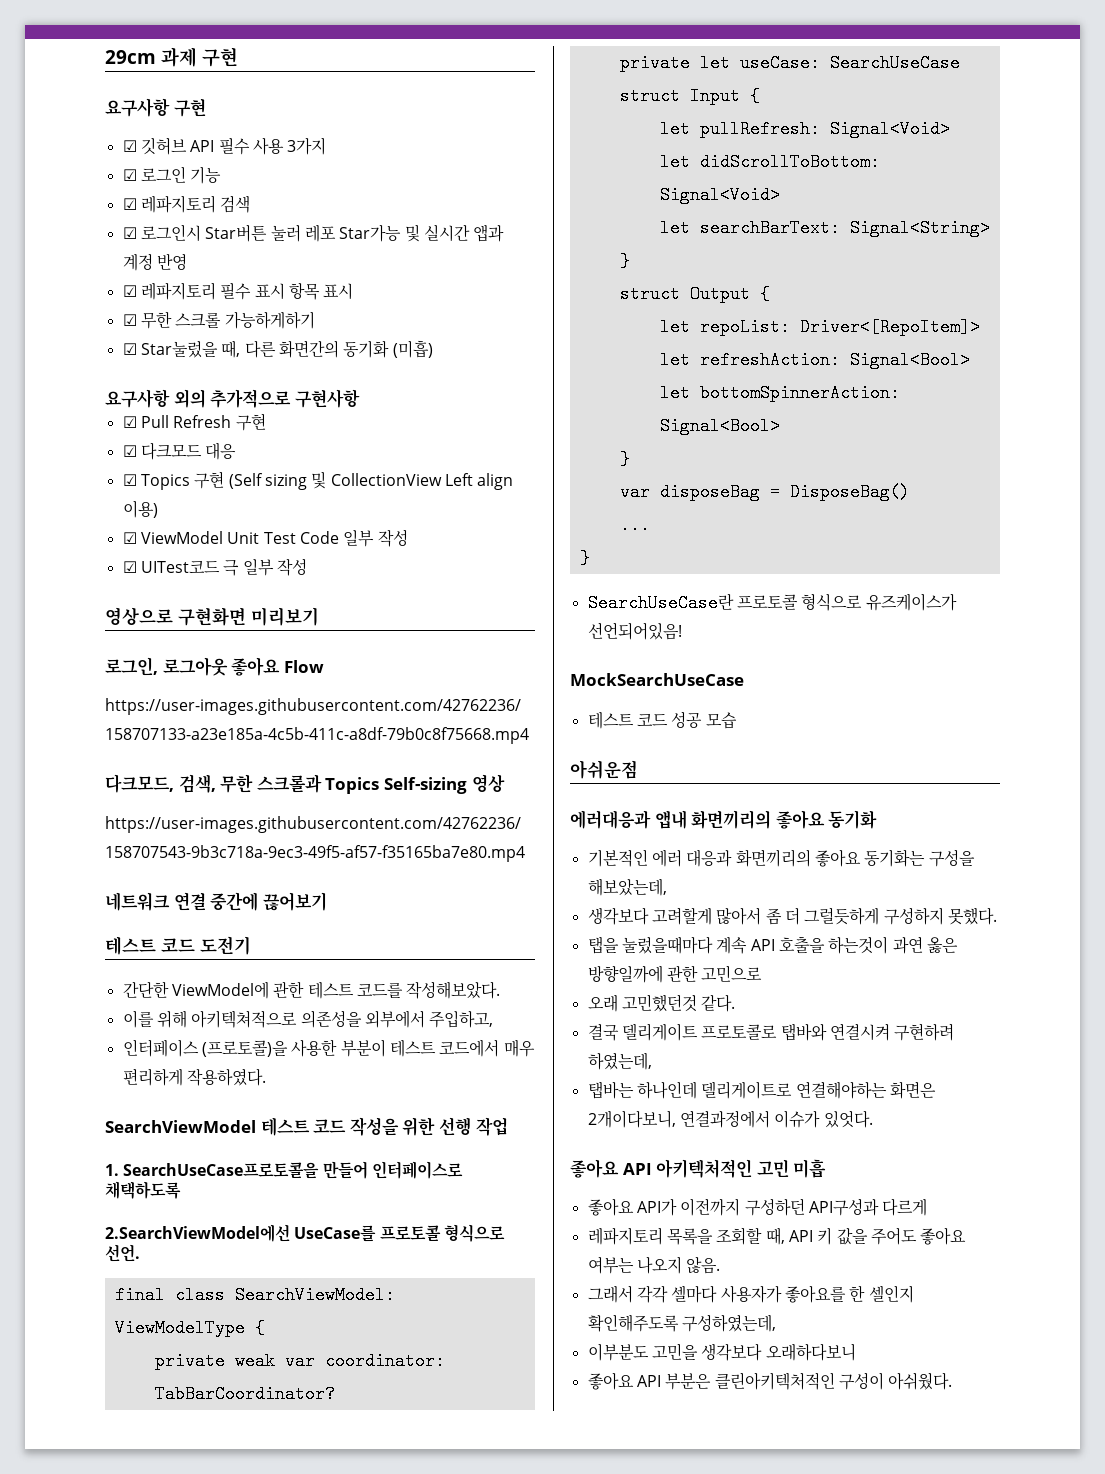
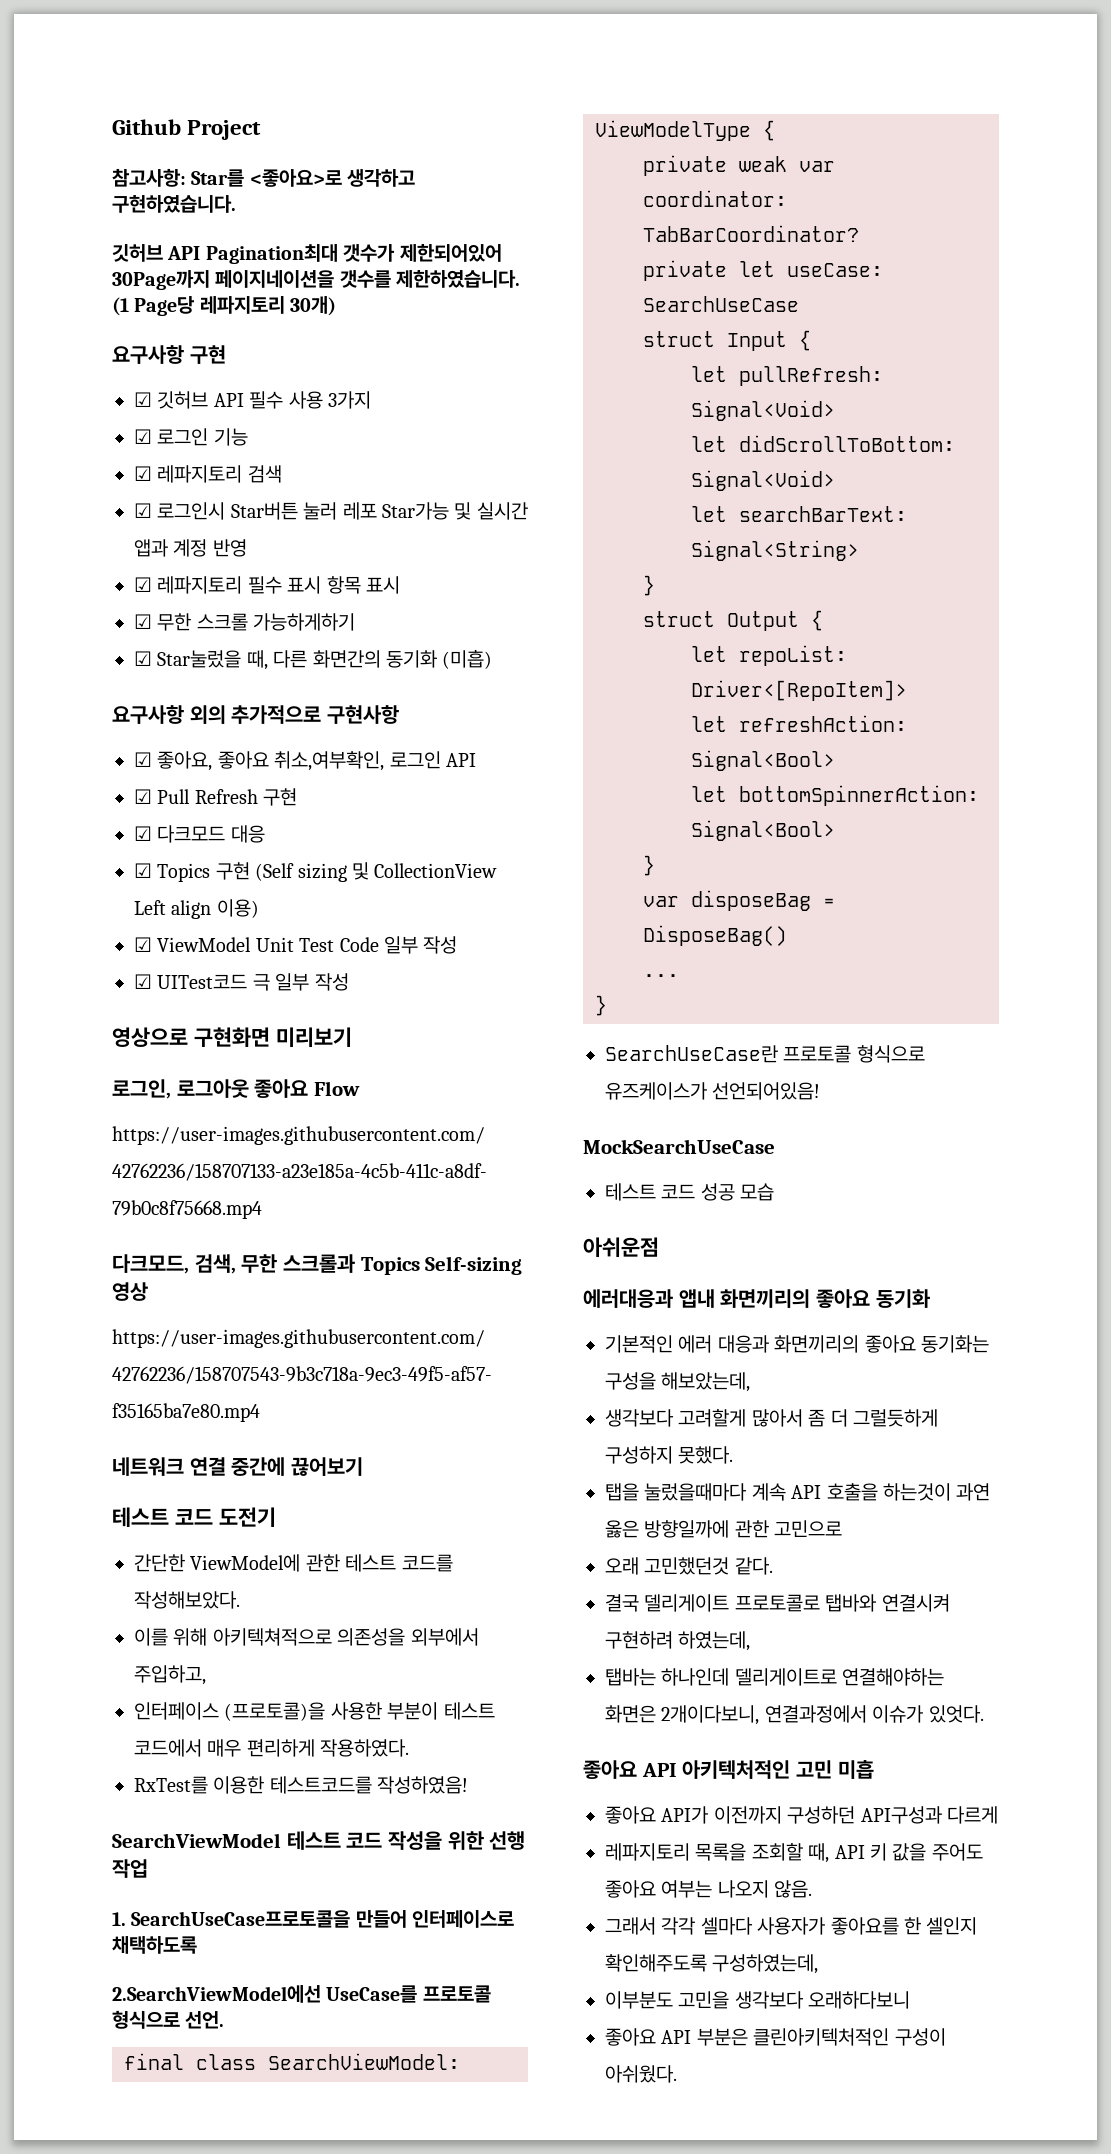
- 29cm 과제 구현
+ Github Project
+ 참고사항: Star를 <좋아요>로 생각하고 구현하였습니다.
+ 깃허브 API Pagination최대 갯수가 제한되어있어 30Page까지 페이지네이션을 갯수를 제한하였습니다. (1 Page당 레파지토리 30개)
+ ☑ 좋아요, 좋아요 취소,여부확인, 로그인 API
+ RxTest를 이용한 테스트코드를 작성하였음!

